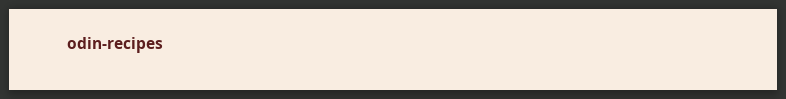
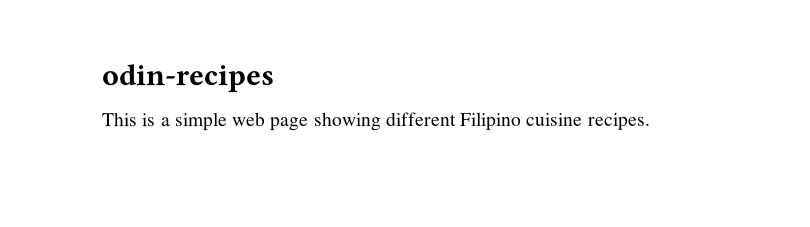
+ This is a simple web page showing different Filipino cuisine recipes.

